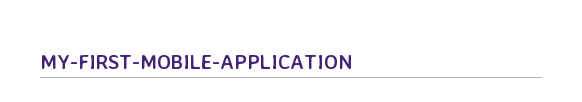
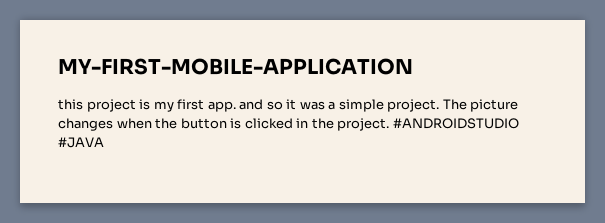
+ this project is my first app. and so it was a simple project. The picture changes when the button is clicked in the project. #ANDROIDSTUDIO #JAVA

